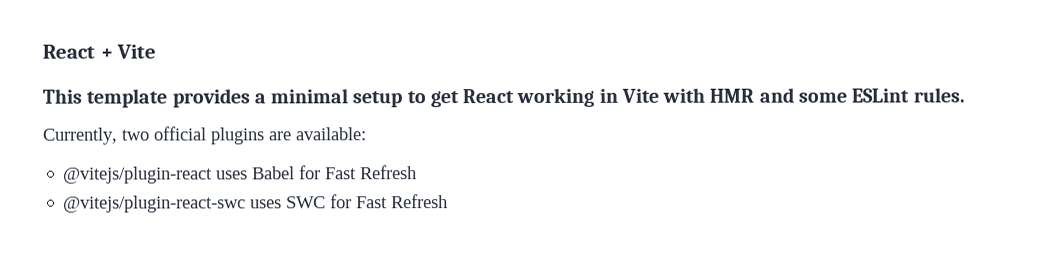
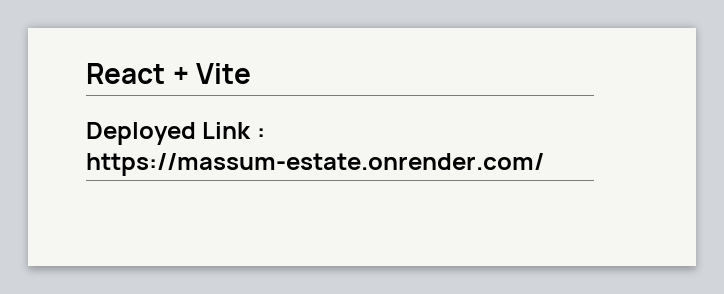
- This template provides a minimal setup to get React working in Vite with HMR and some ESLint rules.
- Currently, two official plugins are available:
- @vitejs/plugin-react uses Babel for Fast Refresh
- @vitejs/plugin-react-swc uses SWC for Fast Refresh
+ Deployed Link : https://massum-estate.onrender.com/

